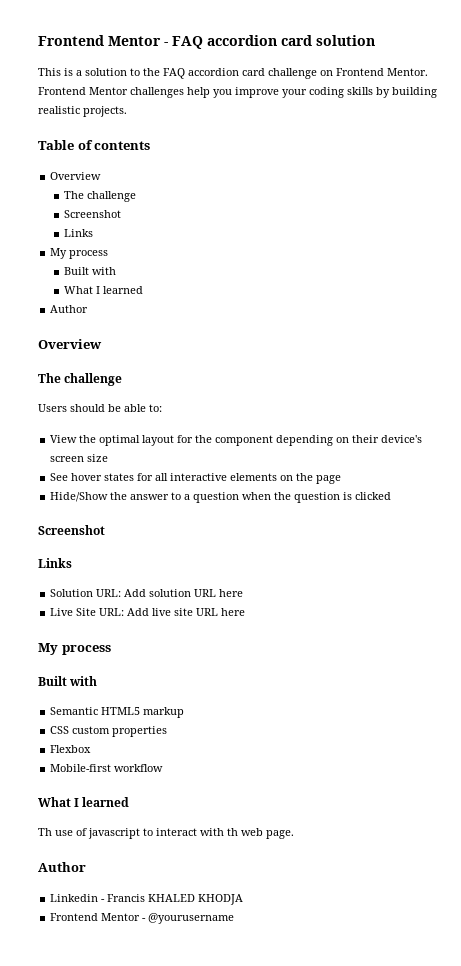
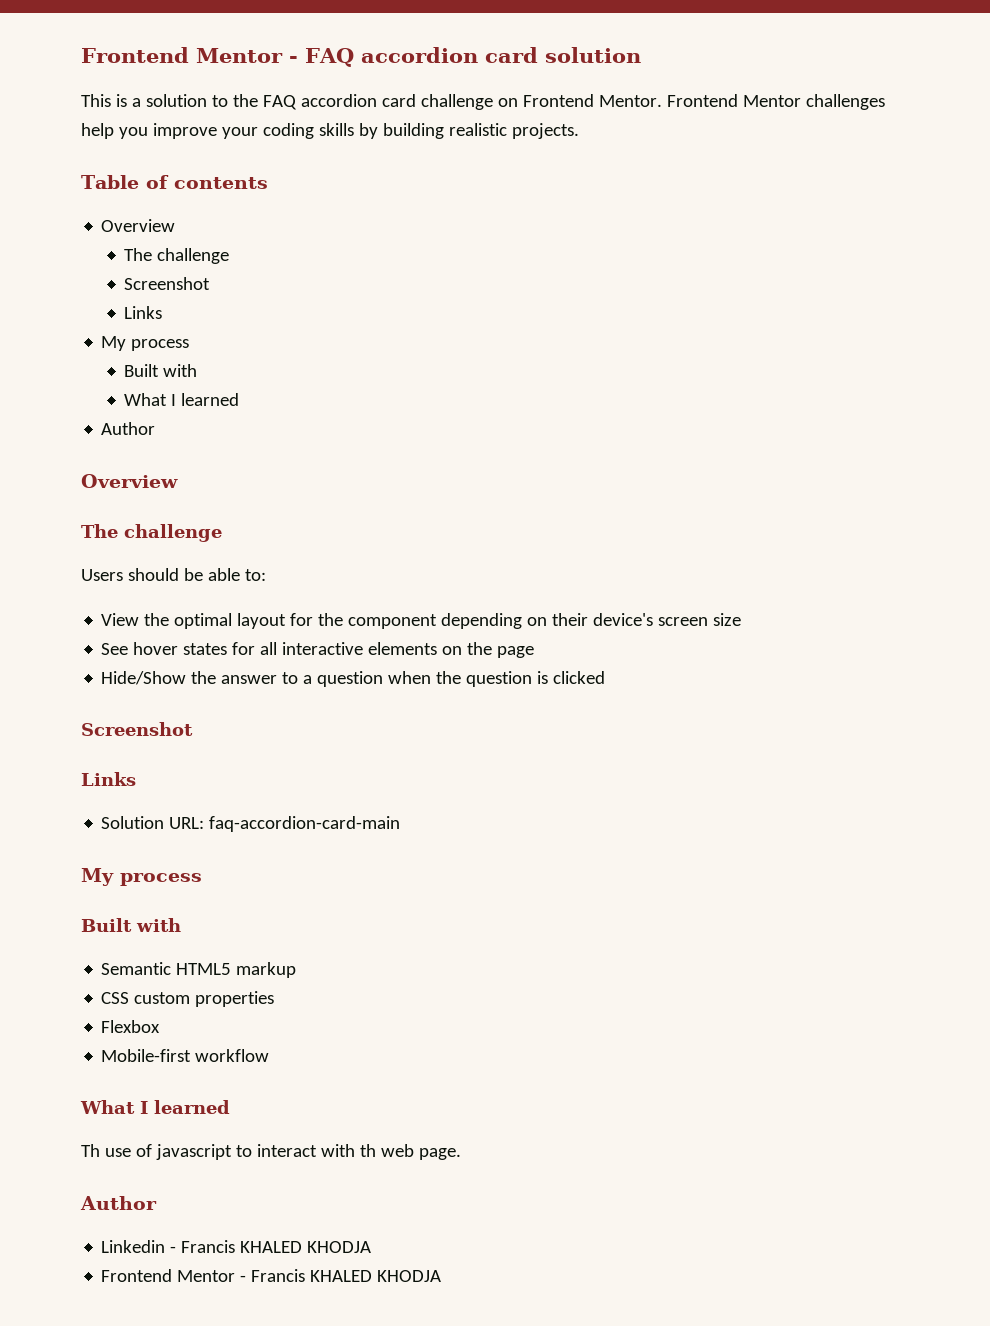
- Solution URL: Add solution URL here
- Live Site URL: Add live site URL here
+ Solution URL: faq-accordion-card-main
- Frontend Mentor - @yourusername
+ Frontend Mentor - Francis KHALED KHODJA

